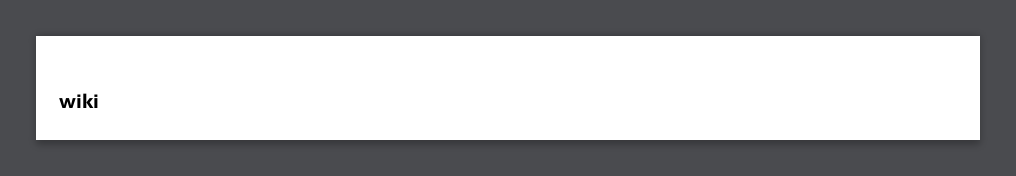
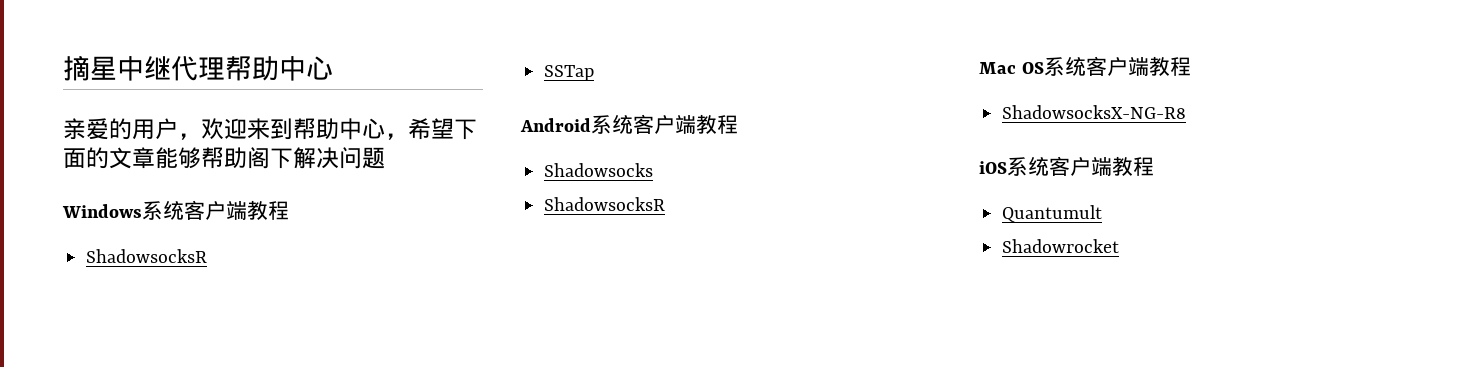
- wiki
+ 摘星中继代理帮助中心
+ 亲爱的用户，欢迎来到帮助中心，希望下面的文章能够帮助阁下解决问题
+ Windows系统客户端教程
+ ShadowsocksR
+ SSTap
+ Android系统客户端教程
+ Shadowsocks
+ ShadowsocksR
+ Mac OS系统客户端教程
+ ShadowsocksX-NG-R8
+ iOS系统客户端教程
+ Quantumult
+ Shadowrocket

